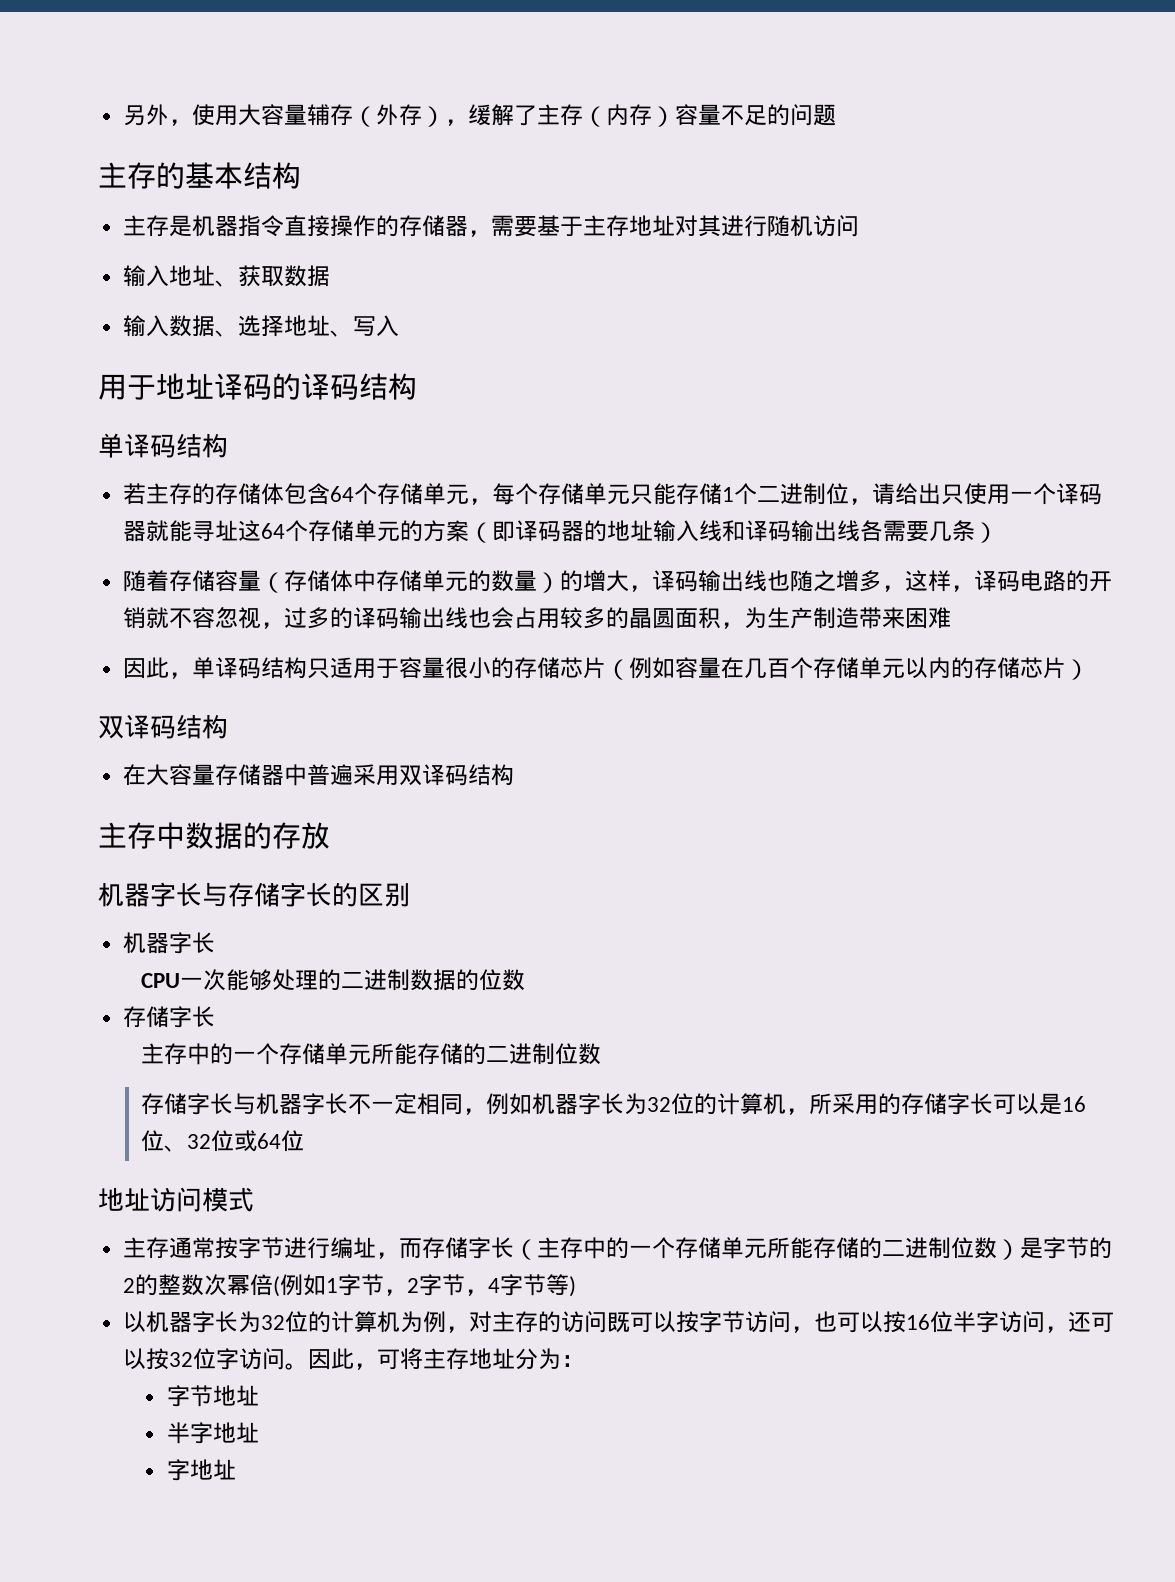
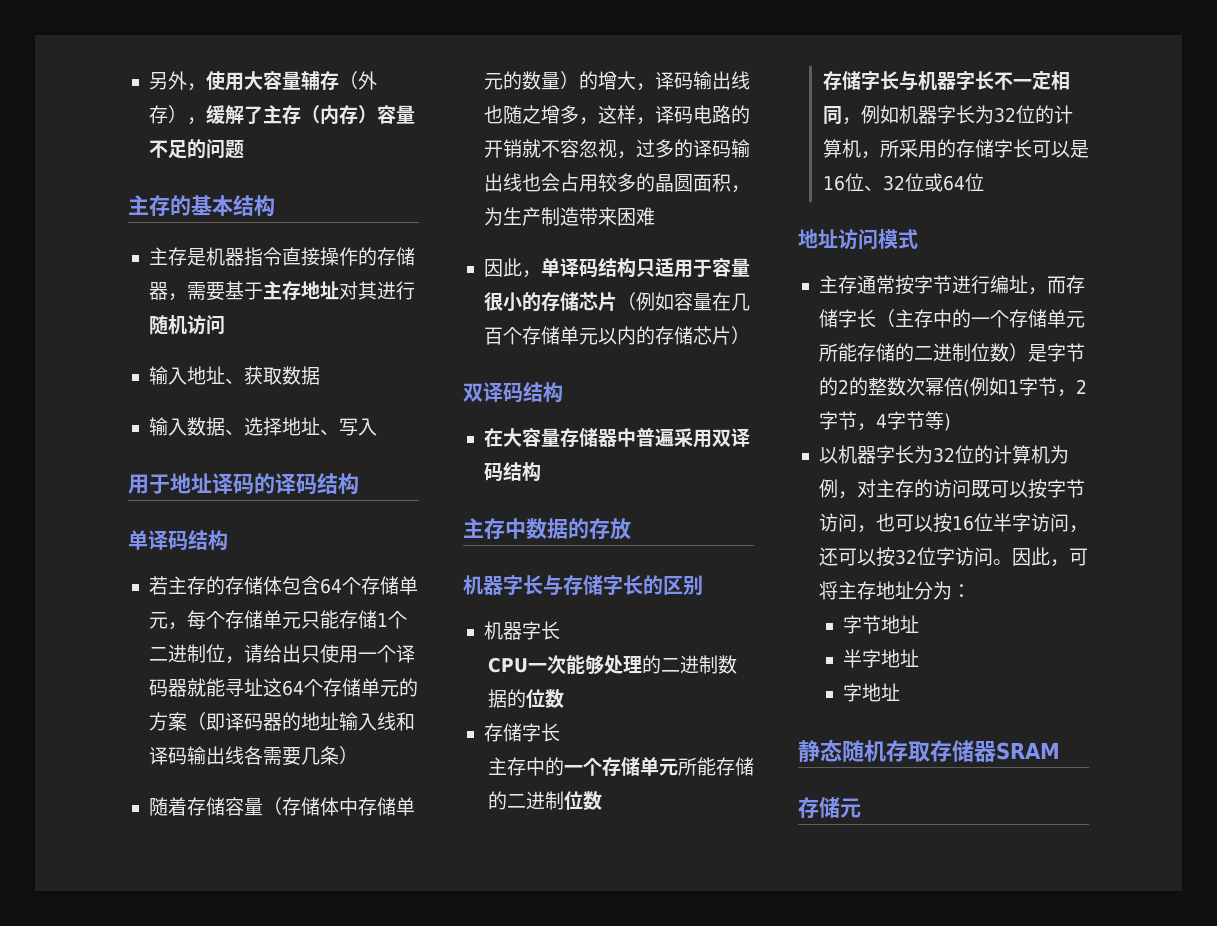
+ 静态随机存取存储器SRAM
+ 存储元

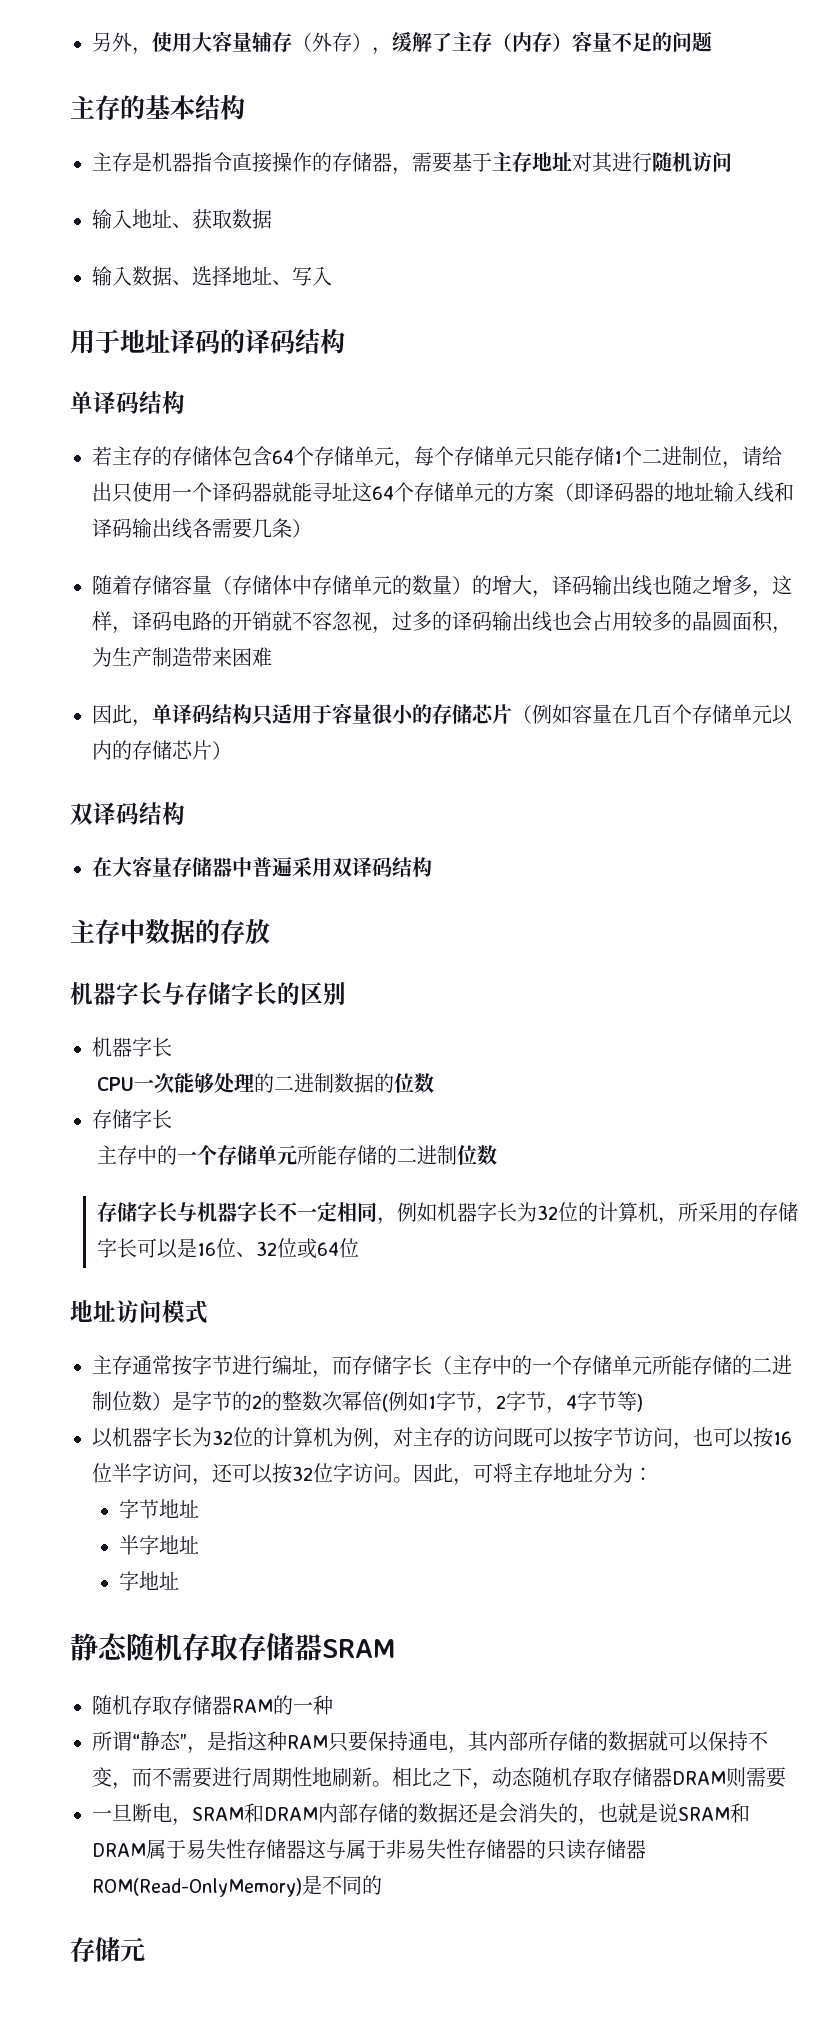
+ 随机存取存储器RAM的一种
+ 所谓“静态”，是指这种RAM只要保持通电，其内部所存储的数据就可以保持不变，而不需要进行周期性地刷新。相比之下，动态随机存取存储器DRAM则需要
+ 一旦断电，SRAM和DRAM内部存储的数据还是会消失的，也就是说SRAM和DRAM属于易失性存储器这与属于非易失性存储器的只读存储器ROM(Read-OnlyMemory)是不同的

